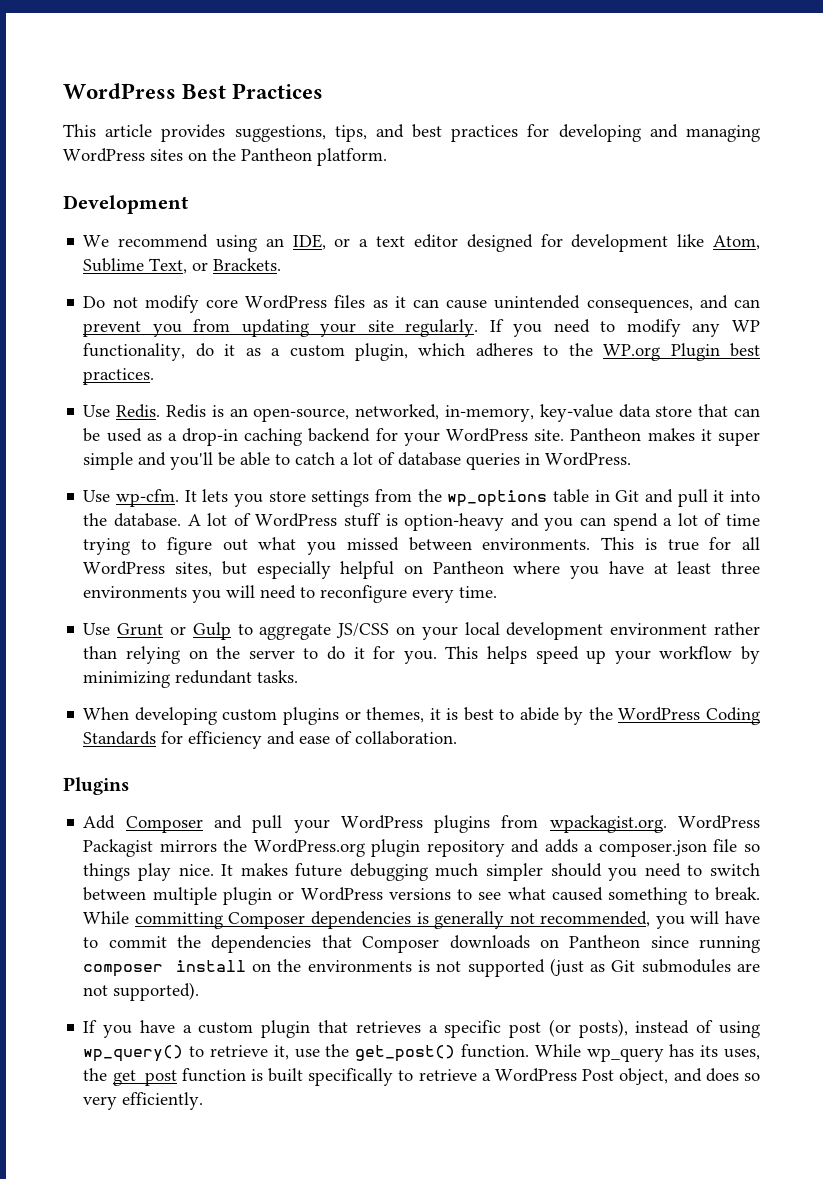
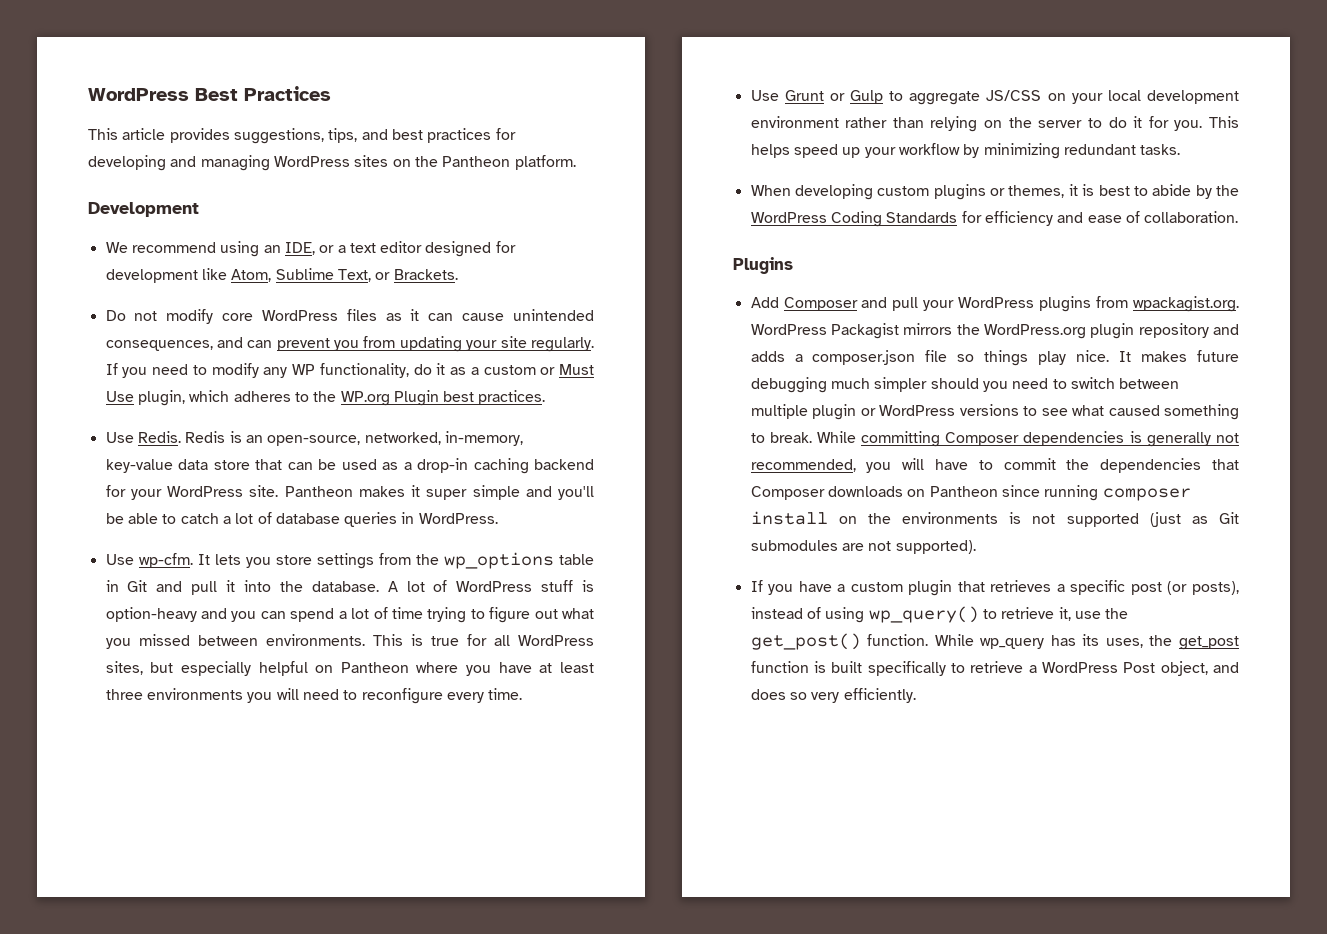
- If you need to modify any WP functionality, do it as a custom plugin, which adheres to the WP.org Plugin best practices.
+ If you need to modify any WP functionality, do it as a custom or Must Use plugin, which adheres to the WP.org Plugin best practices.

